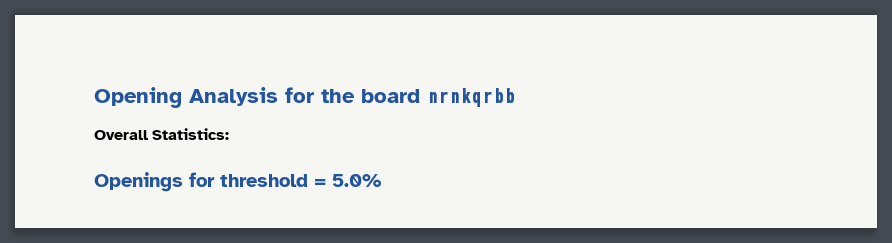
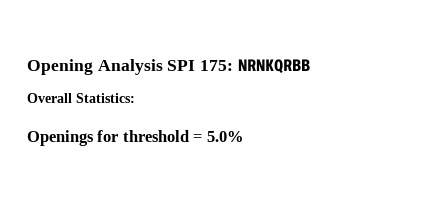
- Opening Analysis for the board nrnkqrbb
+ Opening Analysis SPI 175: NRNKQRBB

